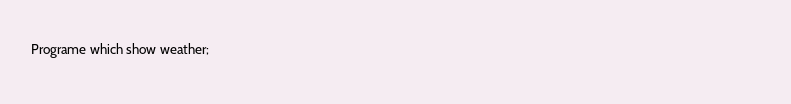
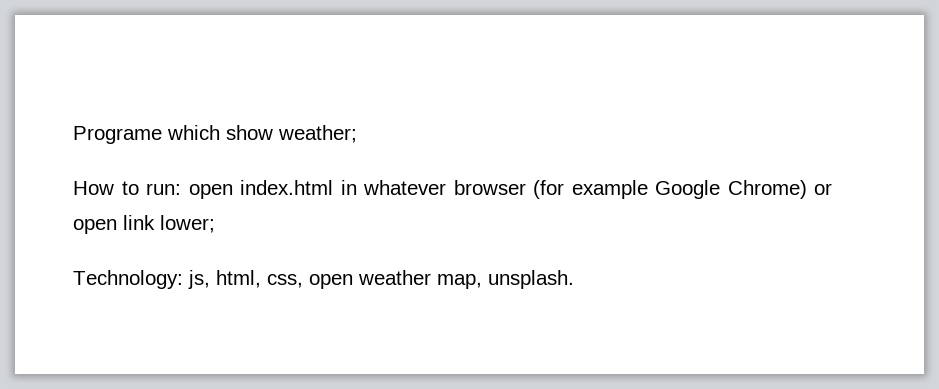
+ How to run: open index.html in whatever browser (for example Google Chrome) or open link lower;
+ Technology: js, html, css, open weather map, unsplash.

